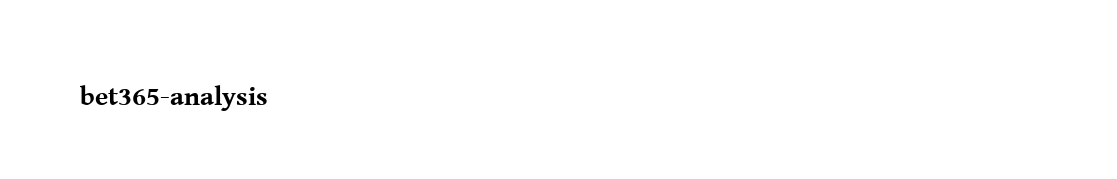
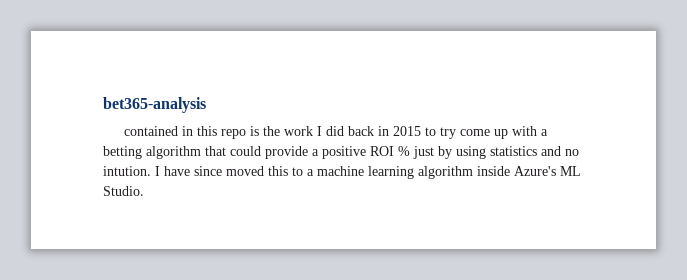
+ contained in this repo is the work I did back in 2015 to try come up with a betting algorithm that could provide a positive ROI % just by using statistics and no intution. I have since moved this to a machine learning algorithm inside Azure's ML Studio.

